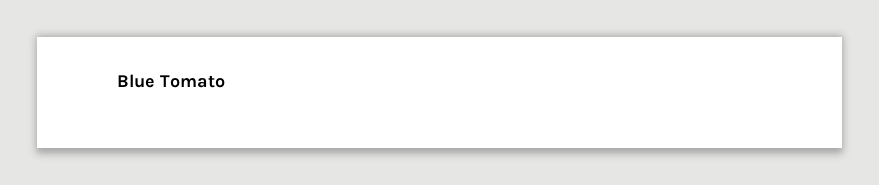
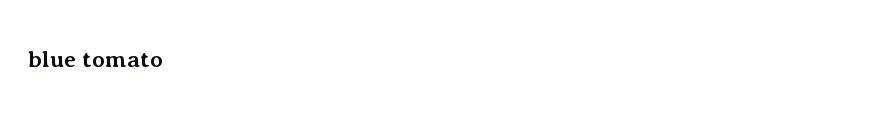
- Blue Tomato
+ blue tomato

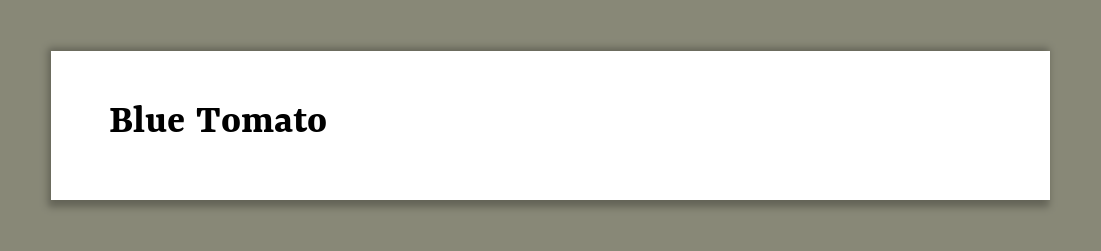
- blue tomato
+ Blue Tomato

